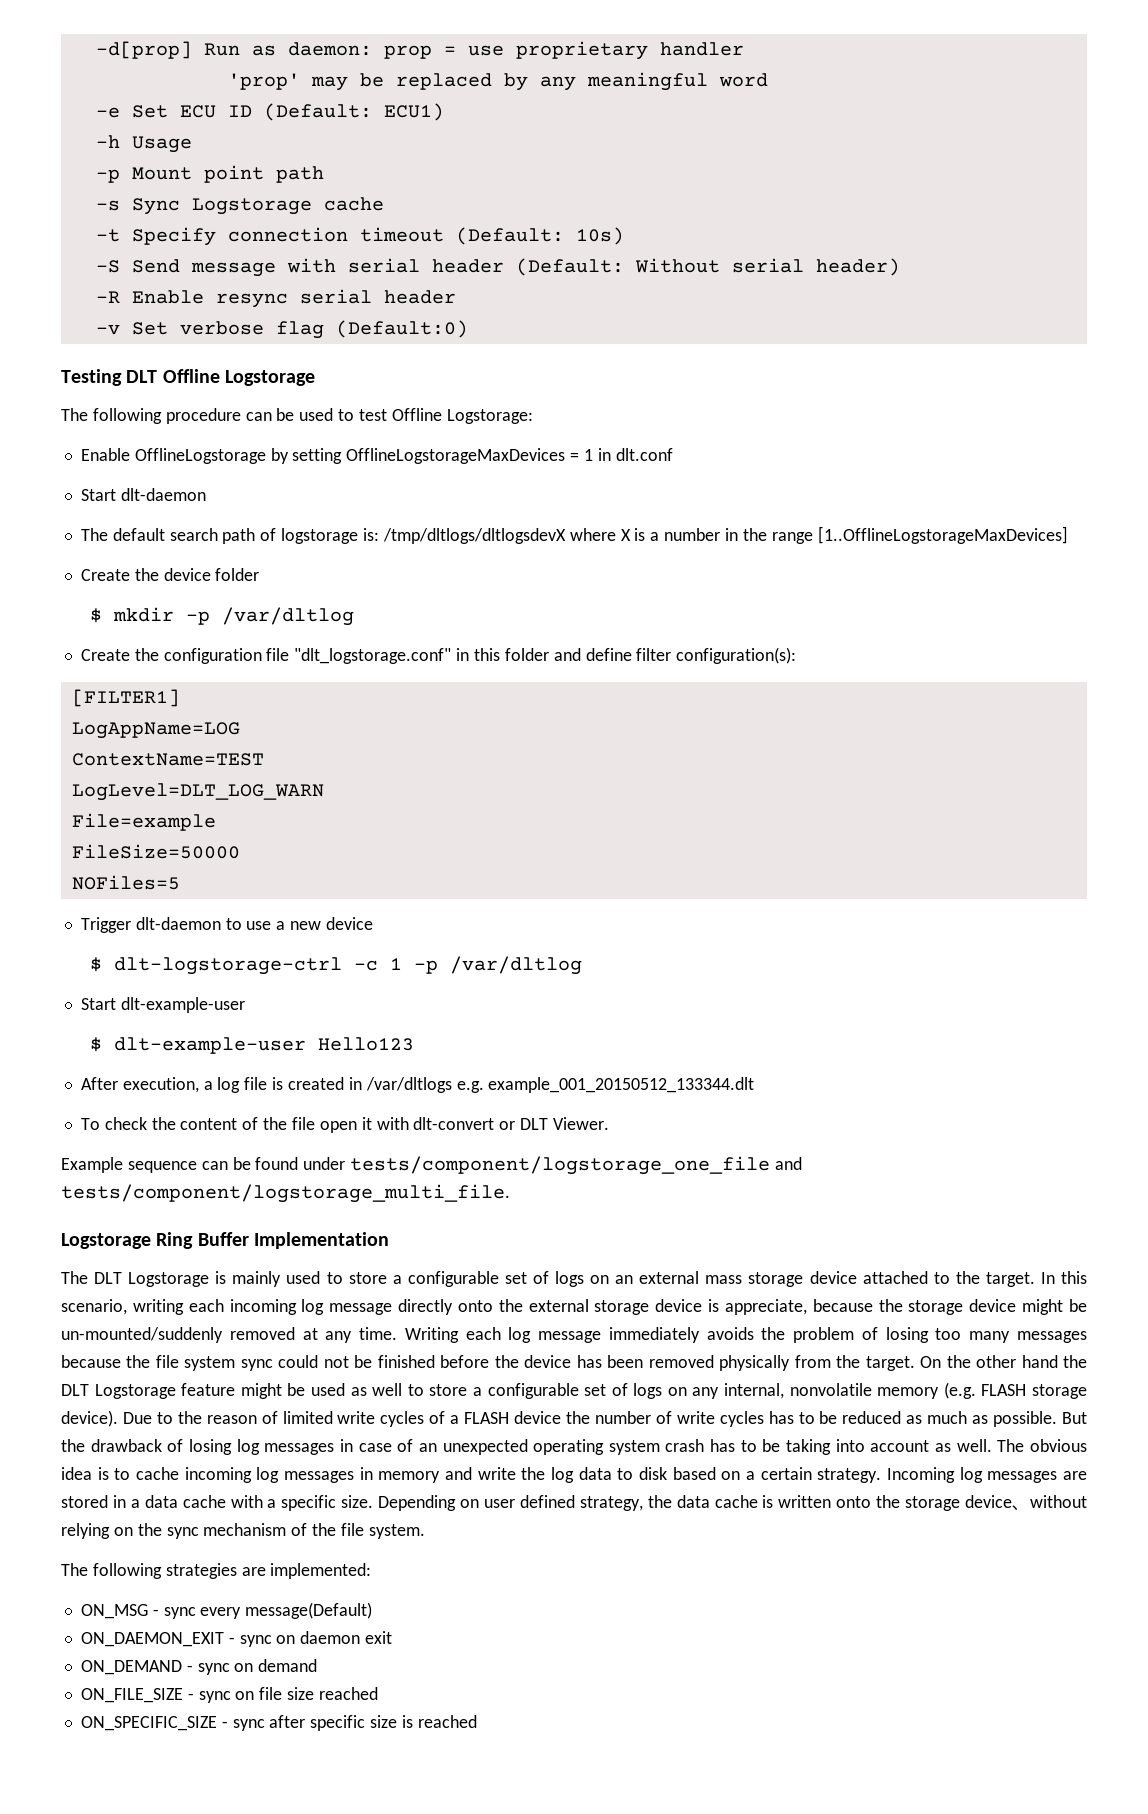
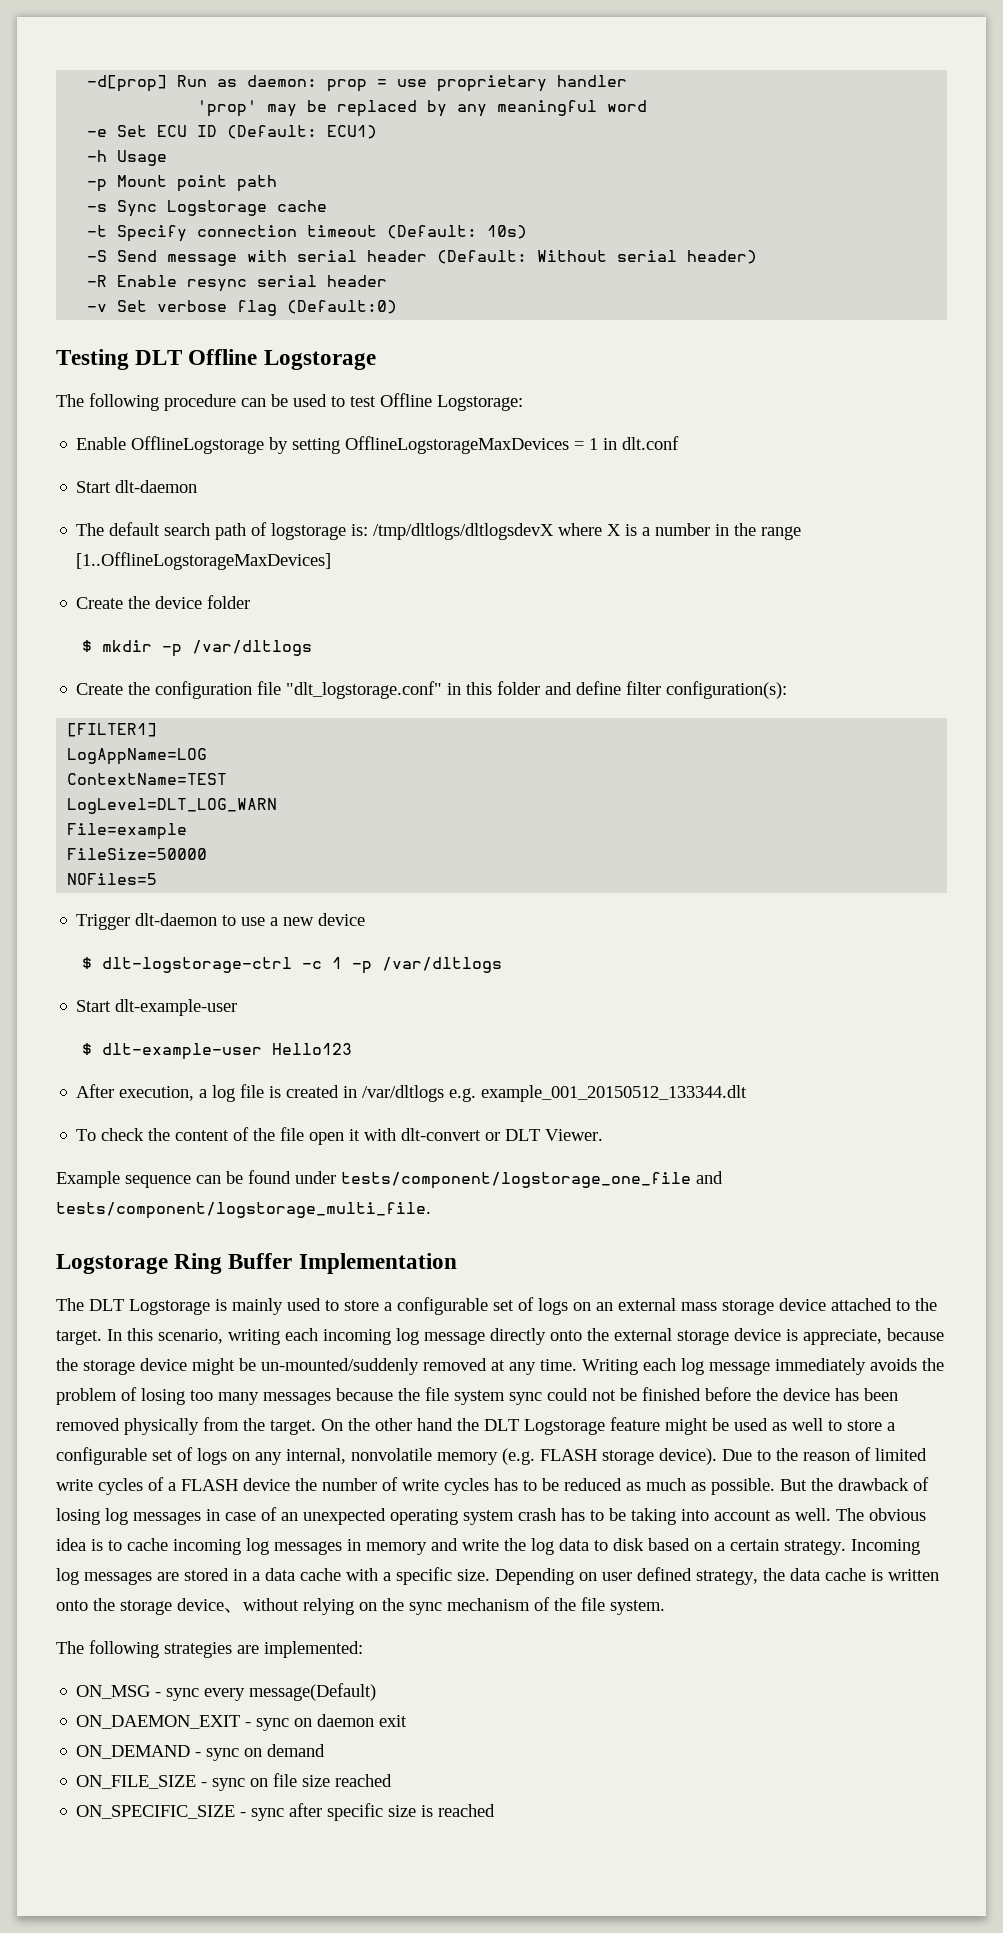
- $ mkdir -p /var/dltlog
+ $ mkdir -p /var/dltlogs
- $ dlt-logstorage-ctrl -c 1 -p /var/dltlog
+ $ dlt-logstorage-ctrl -c 1 -p /var/dltlogs

